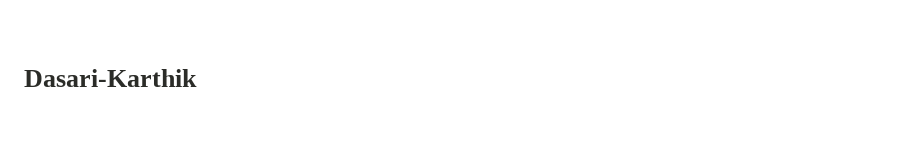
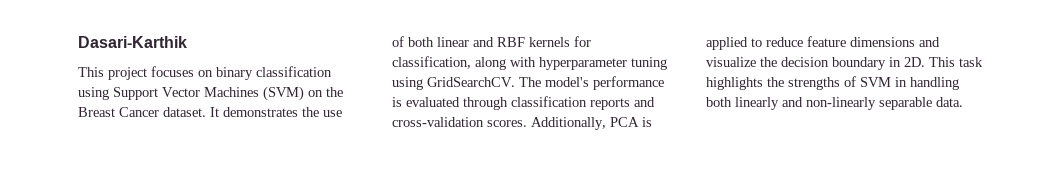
+ This project focuses on binary classification using Support Vector Machines (SVM) on the Breast Cancer dataset. It demonstrates the use of both linear and RBF kernels for classification, along with hyperparameter tuning using GridSearchCV. The model's performance is evaluated through classification reports and cross-validation scores. Additionally, PCA is applied to reduce feature dimensions and visualize the decision boundary in 2D. This task highlights the strengths of SVM in handling both linearly and non-linearly separable data.

